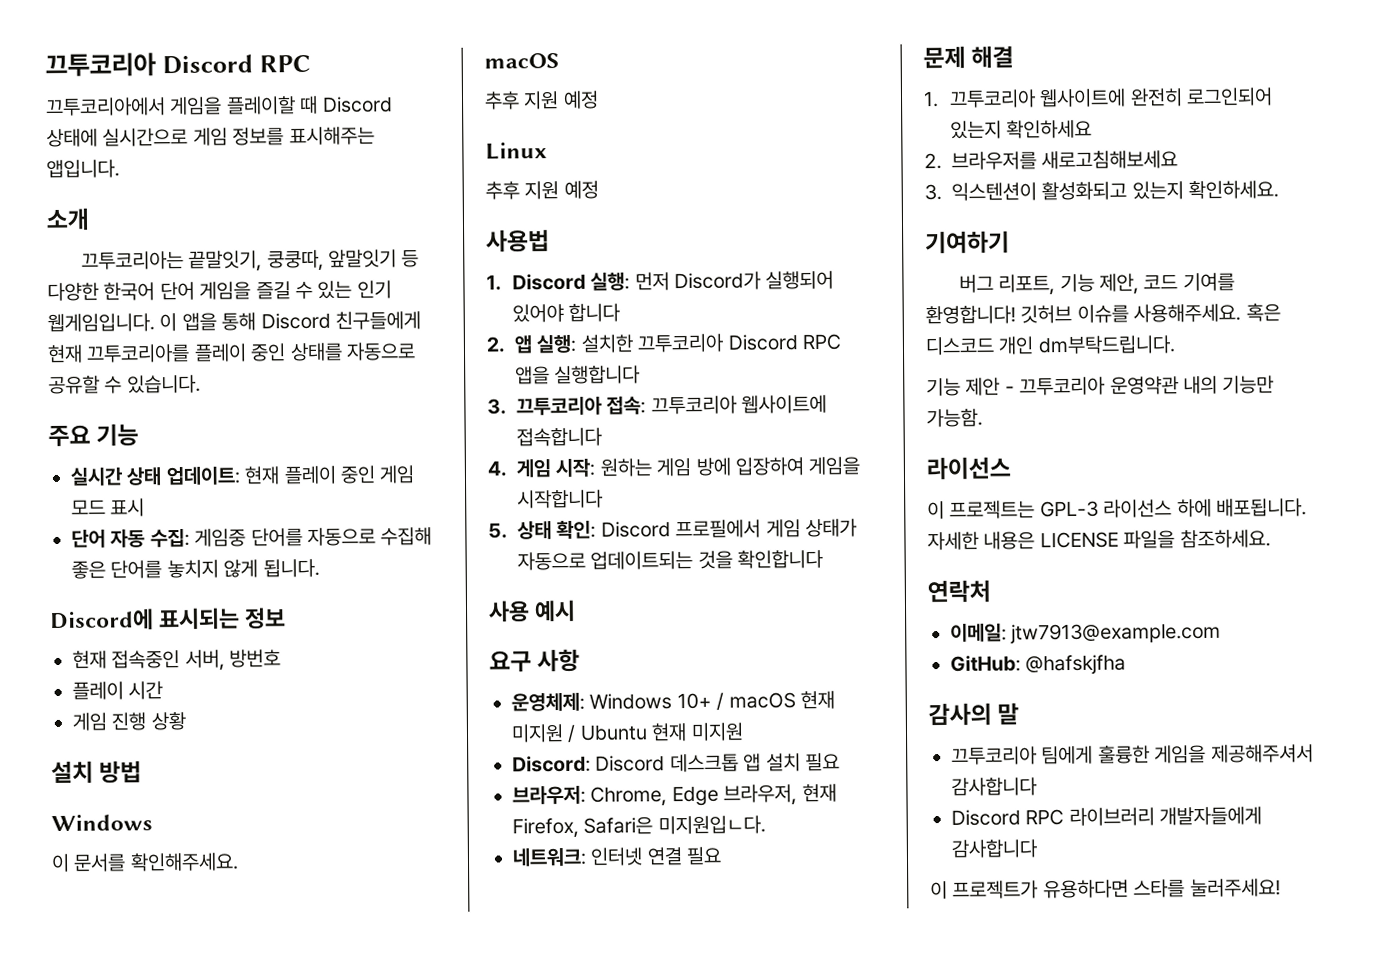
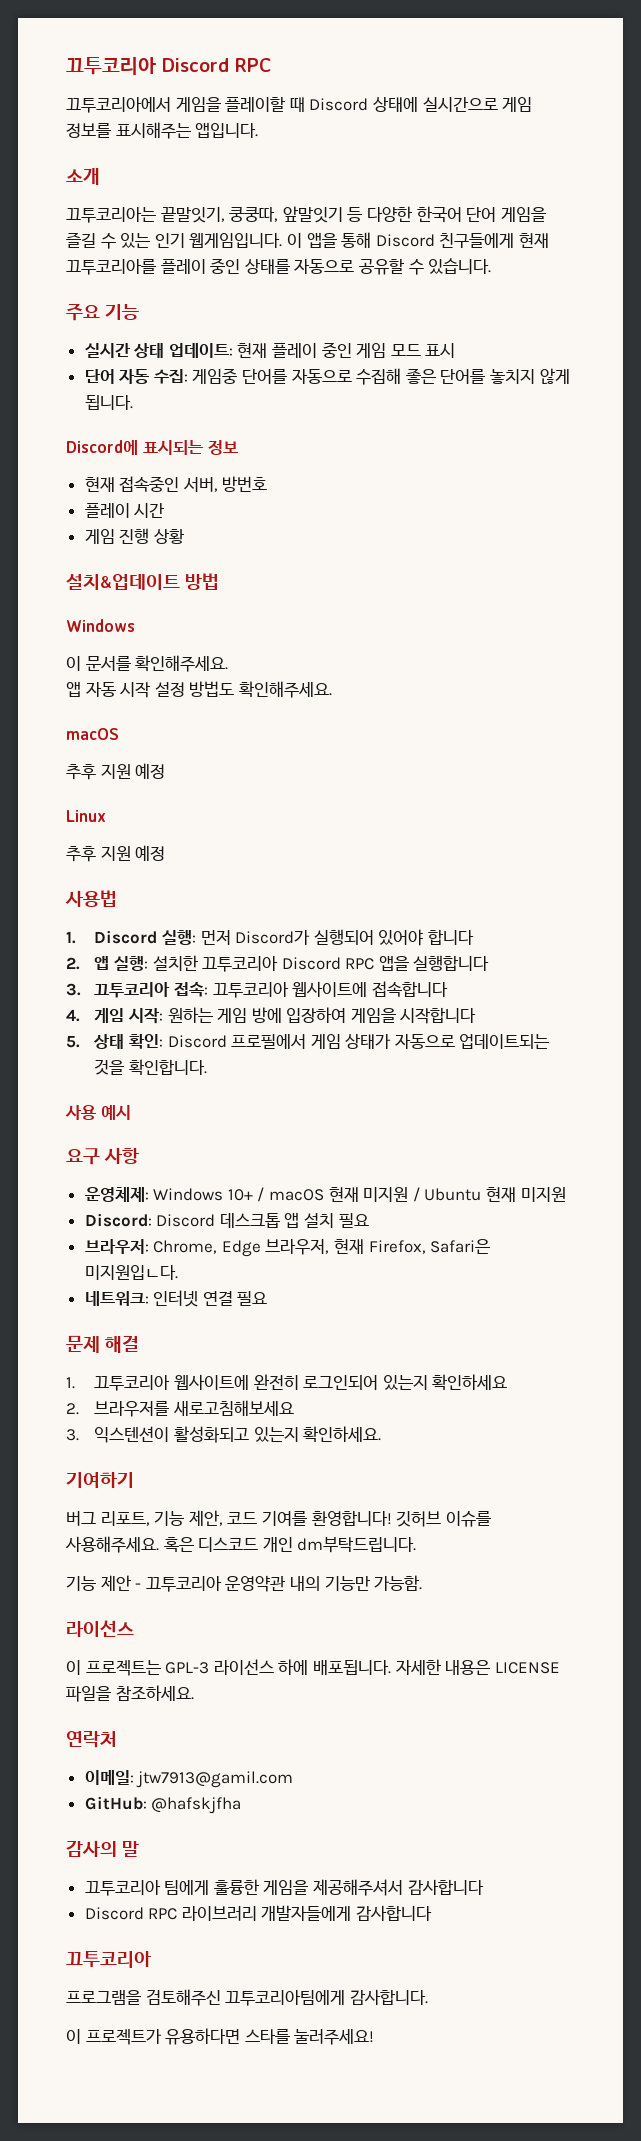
- 설치 방법
+ 설치&업데이트 방법
+ 앱 자동 시작 설정 방법도 확인해주세요.
- 5. 상태 확인: Discord 프로필에서 게임 상태가 자동으로 업데이트되는 것을 확인합니다
+ 5. 상태 확인: Discord 프로필에서 게임 상태가 자동으로 업데이트되는 것을 확인합니다.
- 이메일: jtw7913@example.com
+ 이메일: jtw7913@gamil.com
  Discord RPC 라이브러리 개발자들에게 감사합니다
+ 끄투코리아
+ 프로그램을 검토해주신 끄투코리아팀에게 감사합니다.

